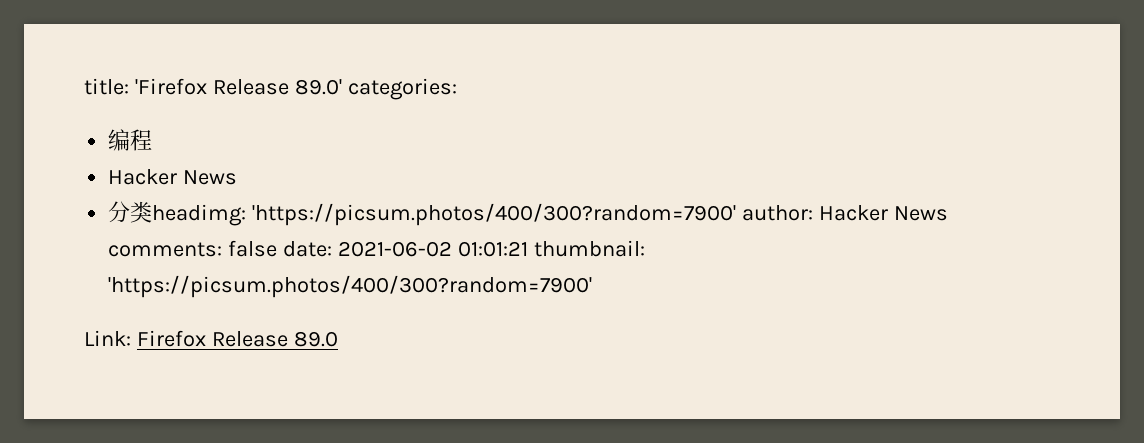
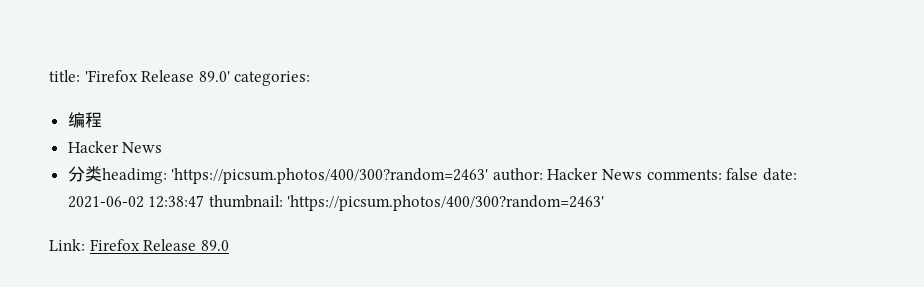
- 分类headimg: 'https://picsum.photos/400/300?random=7900' author: Hacker News comments: false date: 2021-06-02 01:01:21 thumbnail: 'https://picsum.photos/400/300?random=7900'
+ 分类headimg: 'https://picsum.photos/400/300?random=2463' author: Hacker News comments: false date: 2021-06-02 12:38:47 thumbnail: 'https://picsum.photos/400/300?random=2463'

